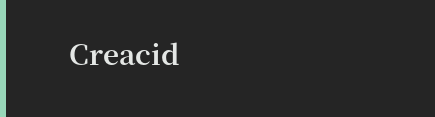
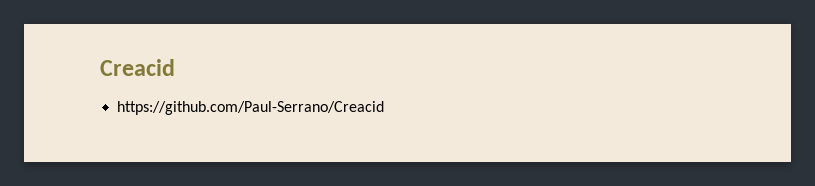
+ https://github.com/Paul-Serrano/Creacid

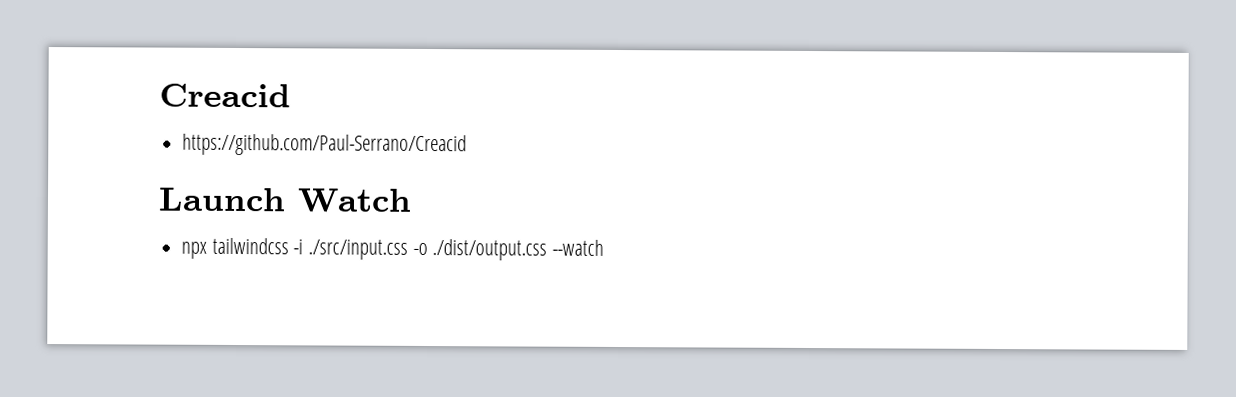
+ Launch Watch
+ npx tailwindcss -i ./src/input.css -o ./dist/output.css --watch

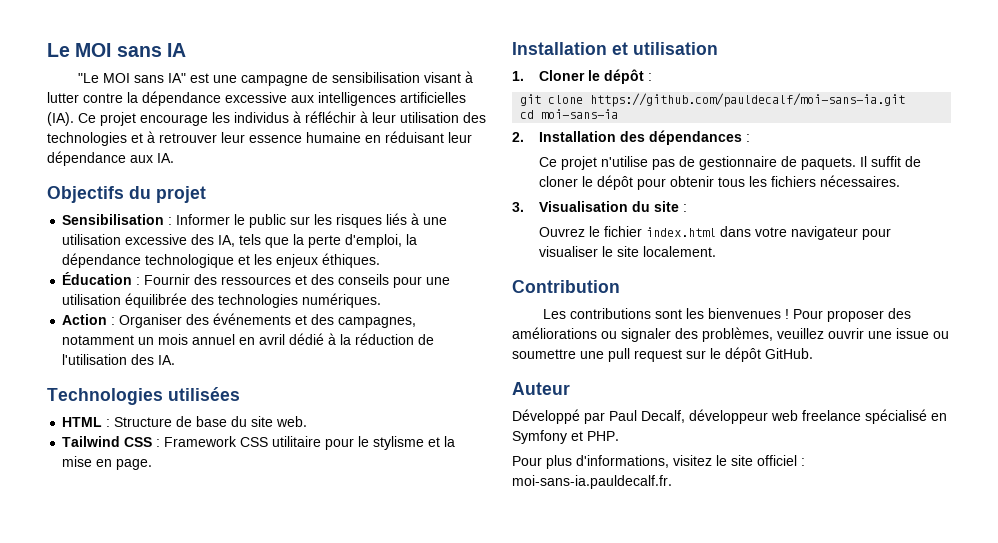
- Creacid
- https://github.com/Paul-Serrano/Creacid
- Launch Watch
- npx tailwindcss -i ./src/input.css -o ./dist/output.css --watch
+ Le MOI sans IA
+ "Le MOI sans IA" est une campagne de sensibilisation visant à lutter contre la dépendance excessive aux intelligences artificielles (IA). Ce projet encourage les individus à réfléchir à leur utilisation des technologies et à retrouver leur essence humaine en réduisant leur dépendance aux IA.
+ Objectifs du projet
+ Sensibilisation : Informer le public sur les risques liés à une utilisation excessive des IA, tels que la perte d'emploi, la dépendance technologique et les enjeux éthiques.
+ Éducation : Fournir des ressources et des conseils pour une utilisation équilibrée des technologies numériques.
+ Action : Organiser des événements et des campagnes, notamment un mois annuel en avril dédié à la réduction de l'utilisation des IA.
+ Technologies utilisées
+ HTML : Structure de base du site web.
+ Tailwind CSS : Framework CSS utilitaire pour le stylisme et la mise en page.
+ Installation et utilisation
+ 1. Cloner le dépôt :
+ git clone https://github.com/pauldecalf/moi-sans-ia.git
+ cd moi-sans-ia
+ 2. Installation des dépendances :
+ Ce projet n'utilise pas de gestionnaire de paquets. Il suffit de cloner le dépôt pour obtenir tous les fichiers nécessaires.
+ 3. Visualisation du site :
+ Ouvrez le fichier index.html dans votre navigateur pour visualiser le site localement.
+ Contribution
+ Les contributions sont les bienvenues ! Pour proposer des améliorations ou signaler des problèmes, veuillez ouvrir une issue ou soumettre une pull request sur le dépôt GitHub.
+ Auteur
+ Développé par Paul Decalf, développeur web freelance spécialisé en Symfony et PHP.
+ Pour plus d'informations, visitez le site officiel : moi-sans-ia.pauldecalf.fr.

